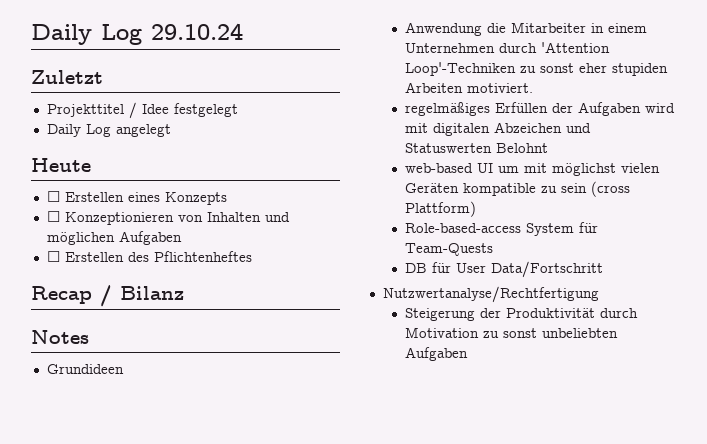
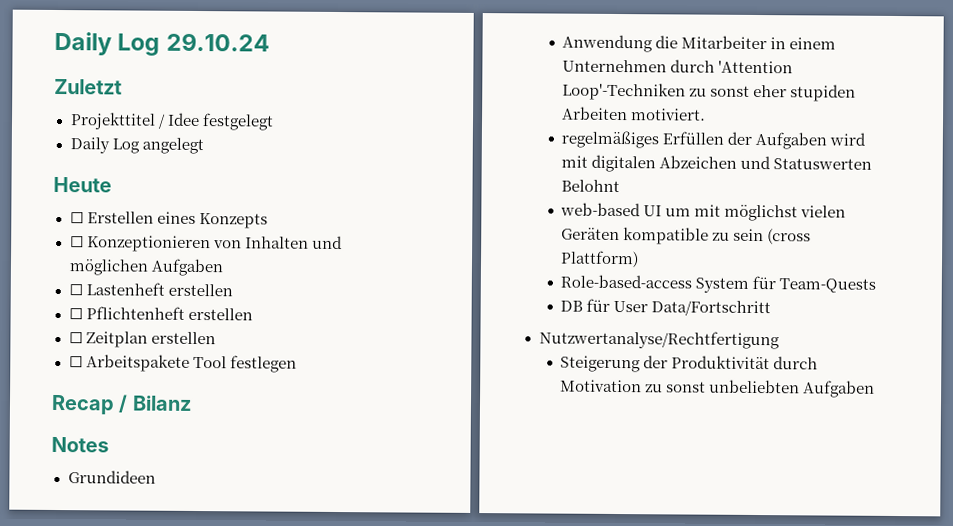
- ☐ Erstellen des Pflichtenheftes
+ ☐ Lastenheft erstellen
+ ☐ Pflichtenheft erstellen
+ ☐ Zeitplan erstellen
+ ☐ Arbeitspakete Tool festlegen

